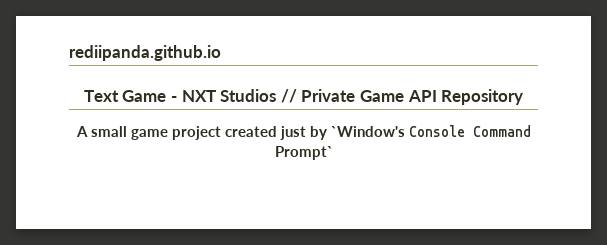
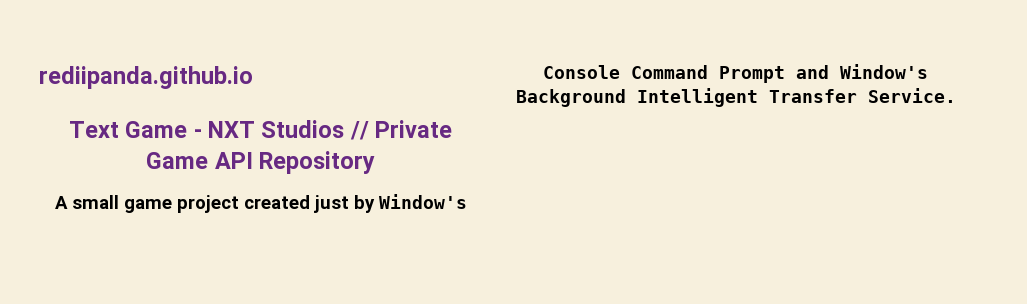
- A small game project created just by `Window's Console Command Prompt`
+ A small game project created just by Window's Console Command Prompt and Window's Background Intelligent Transfer Service.

